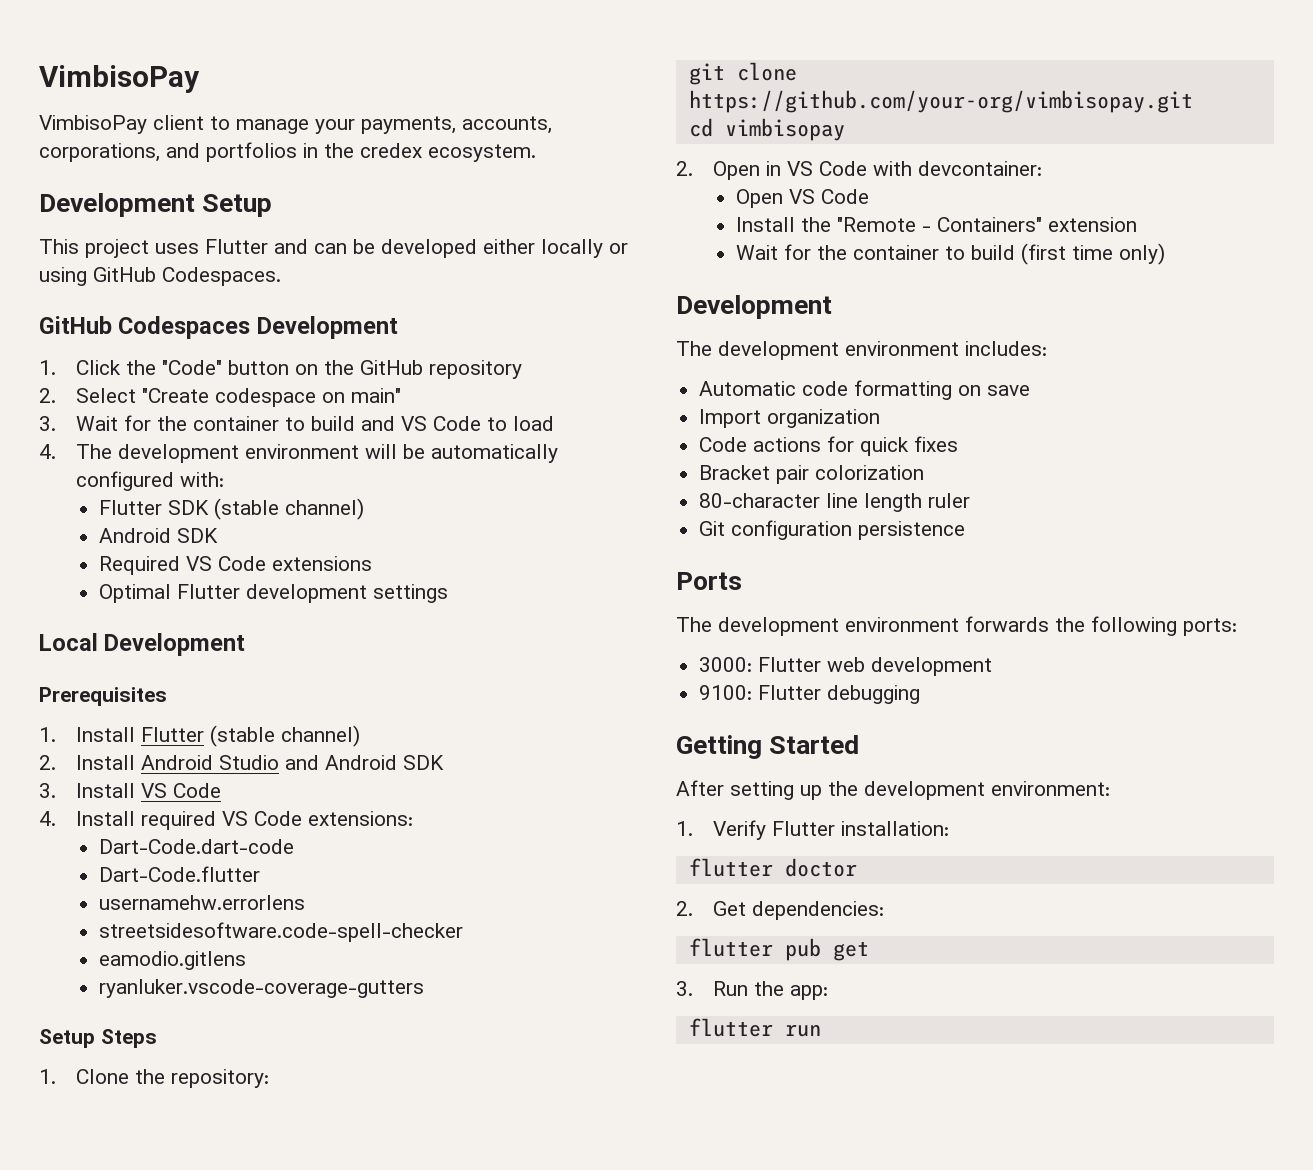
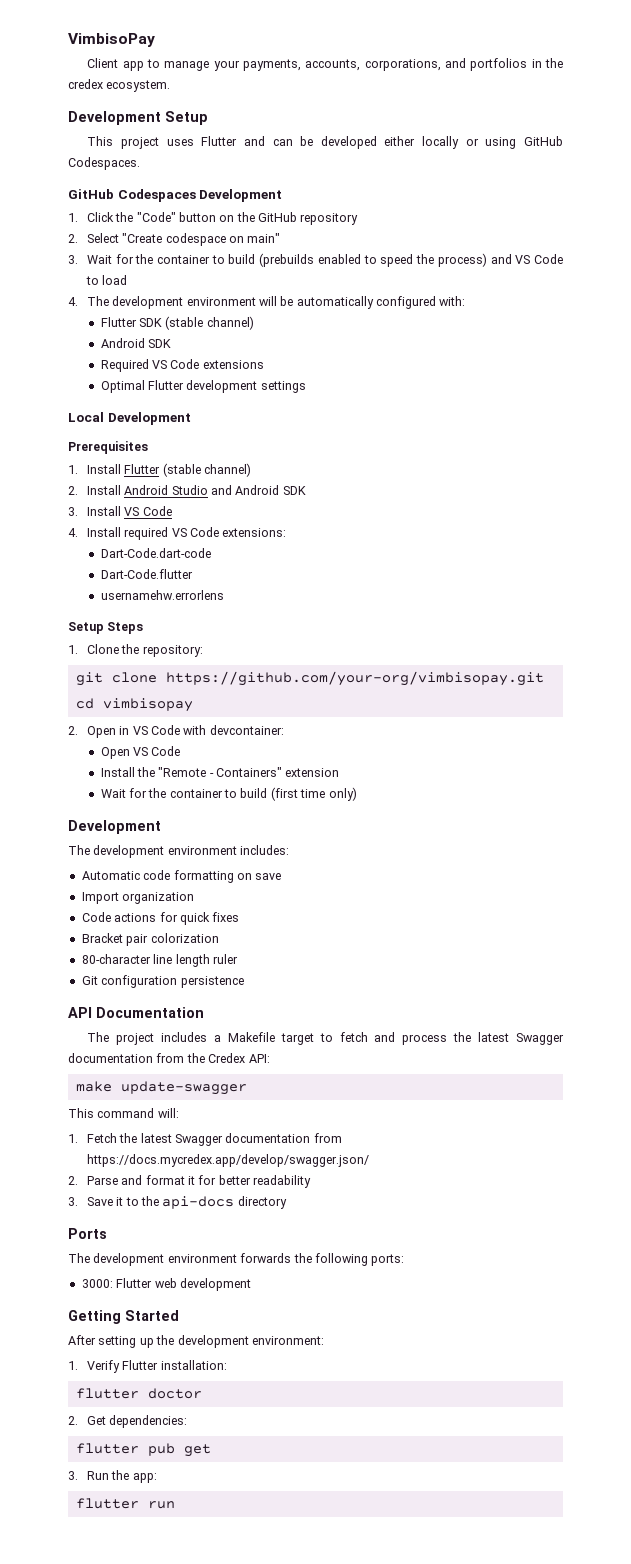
- VimbisoPay client to manage your payments, accounts, corporations, and portfolios in the credex ecosystem.
+ Client app to manage your payments, accounts, corporations, and portfolios in the credex ecosystem.
- 3. Wait for the container to build and VS Code to load
+ 3. Wait for the container to build (prebuilds enabled to speed the process) and VS Code to load
- streetsidesoftware.code-spell-checker
- eamodio.gitlens
- ryanluker.vscode-coverage-gutters
+ API Documentation
+ The project includes a Makefile target to fetch and process the latest Swagger documentation from the Credex API:
+ make update-swagger
+ This command will:
+ 1. Fetch the latest Swagger documentation from https://docs.mycredex.app/develop/swagger.json/
+ 2. Parse and format it for better readability
+ 3. Save it to the api-docs directory
- 9100: Flutter debugging

